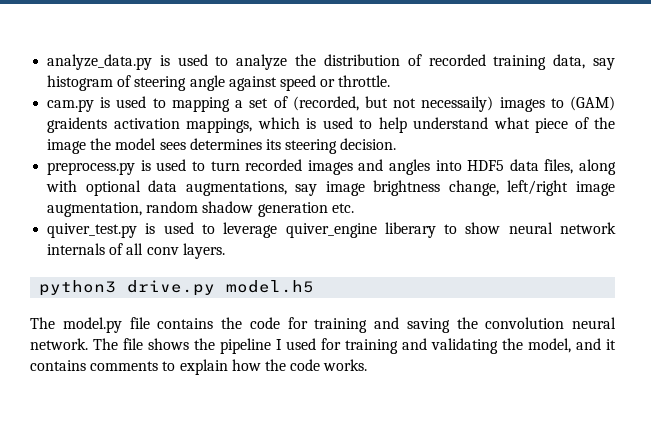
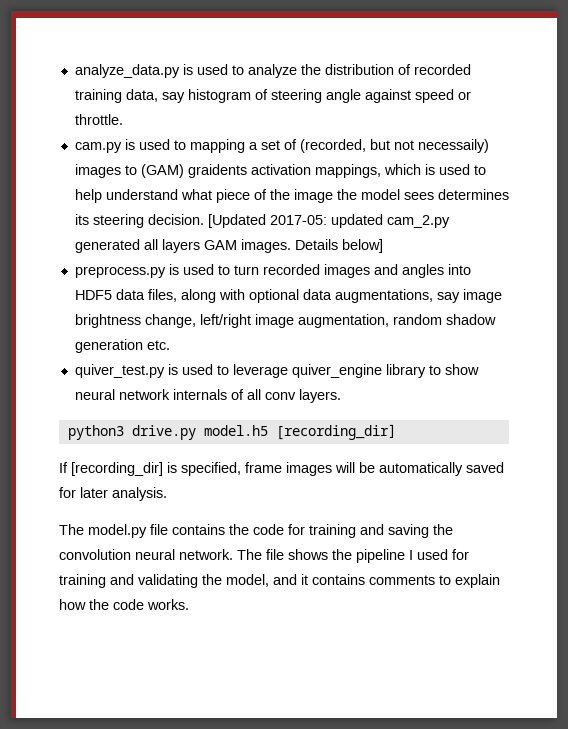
+ [Updated 2017-05: updated cam_2.py generated all layers GAM images. Details below]
- quiver_test.py is used to leverage quiver_engine liberary to show neural network internals of all conv layers.
+ quiver_test.py is used to leverage quiver_engine library to show neural network internals of all conv layers.
- python3 drive.py model.h5
+ python3 drive.py model.h5 [recording_dir]
+ If [recording_dir] is specified, frame images will be automatically saved for later analysis.

